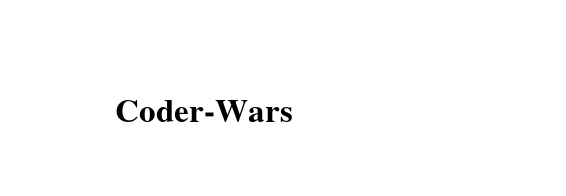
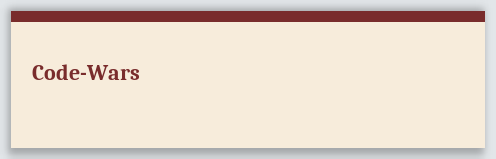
- Coder-Wars
+ Code-Wars

